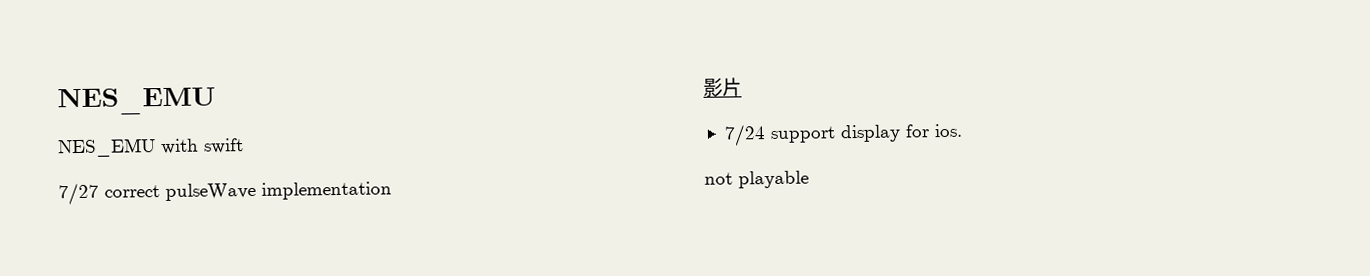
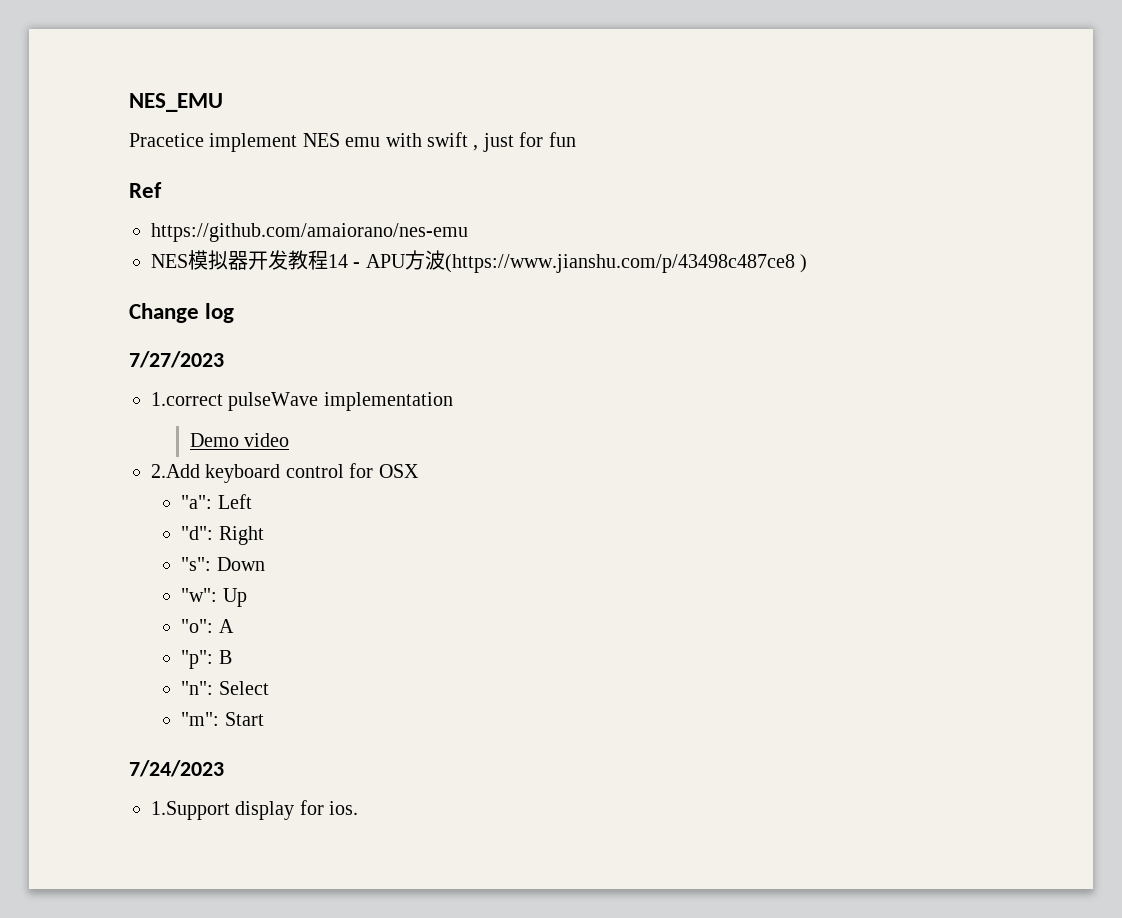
- NES_EMU with swift
- 7/27 correct pulseWave implementation
- 影片
- 7/24 support display for ios.
+ Pracetice implement NES emu with swift , just for fun
+ Ref
+ https://github.com/amaiorano/nes-emu
+ NES模拟器开发教程14 - APU方波(https://www.jianshu.com/p/43498c487ce8 )
+ Change log
+ 7/27/2023
+ 1.correct pulseWave implementation
+ Demo video
+ 2.Add keyboard control for OSX
+ "a": Left
+ "d": Right
+ "s": Down
+ "w": Up
+ "o": A
+ "p": B
+ "n": Select
+ "m": Start
+ 7/24/2023
+ 1.Support display for ios.
- not playable

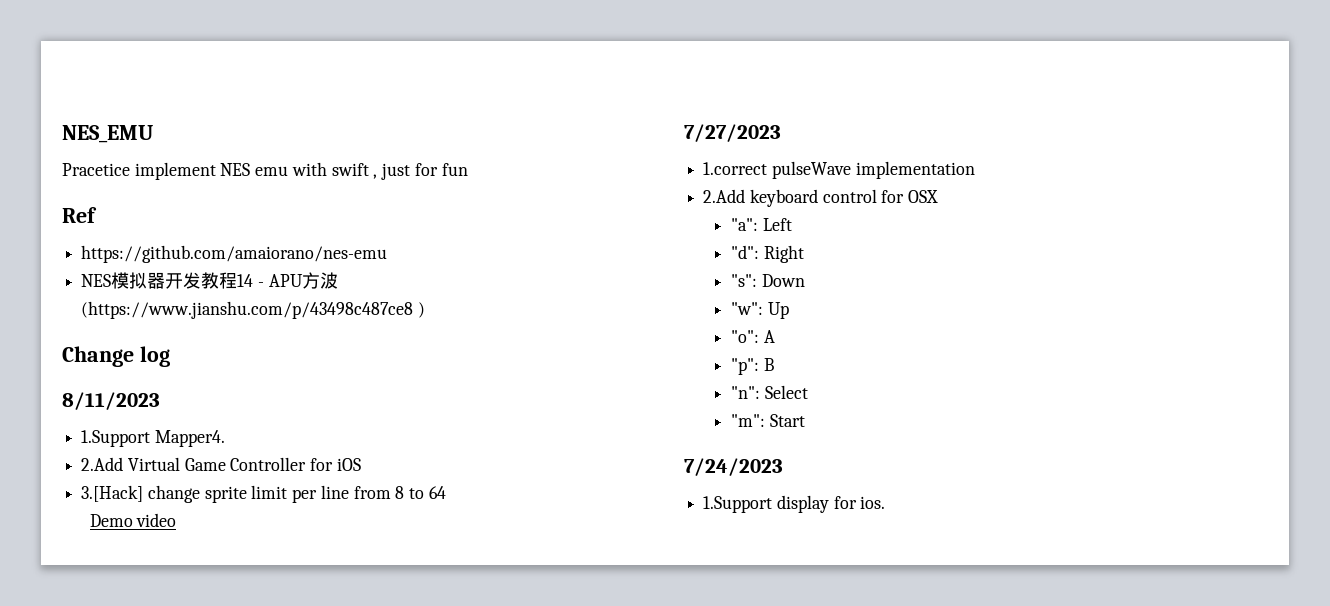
+ 8/11/2023
+ 1.Support Mapper4.
+ 2.Add Virtual Game Controller for iOS
+ 3.[Hack] change sprite limit per line from 8 to 64
+ Demo video
- Demo video

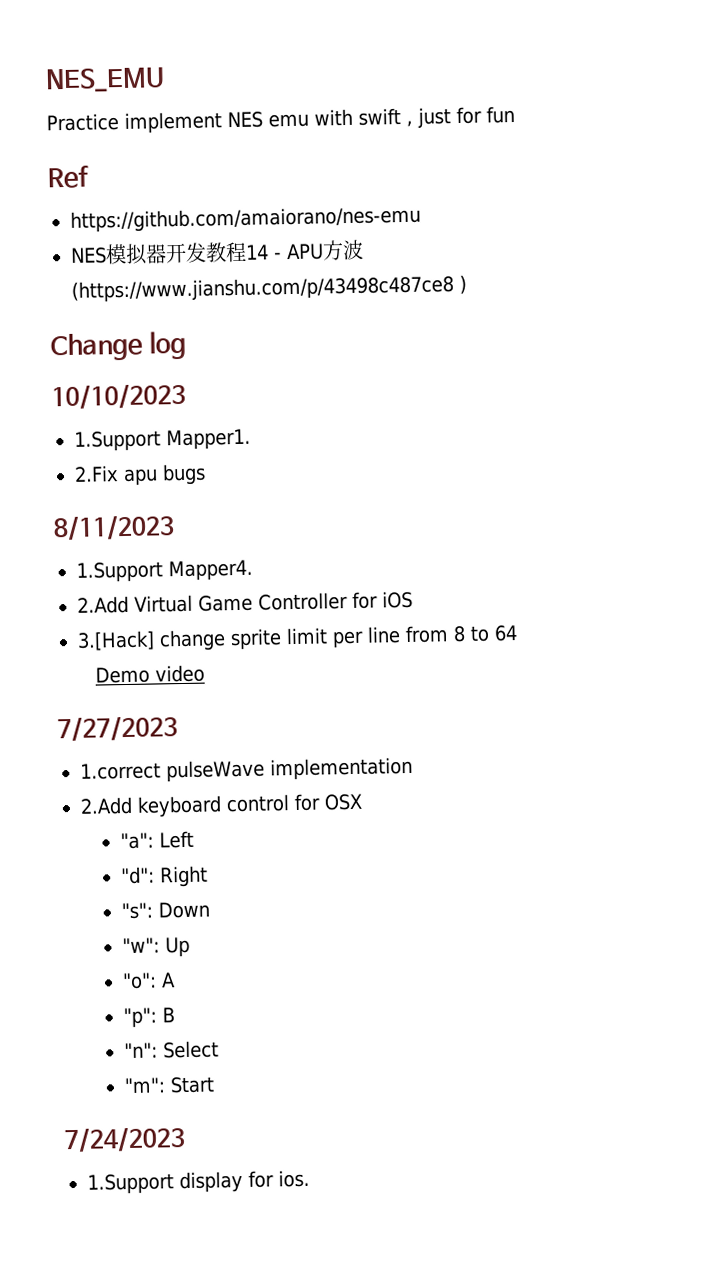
- Pracetice implement NES emu with swift , just for fun
+ Practice implement NES emu with swift , just for fun
+ 10/10/2023
+ 1.Support Mapper1.
+ 2.Fix apu bugs

